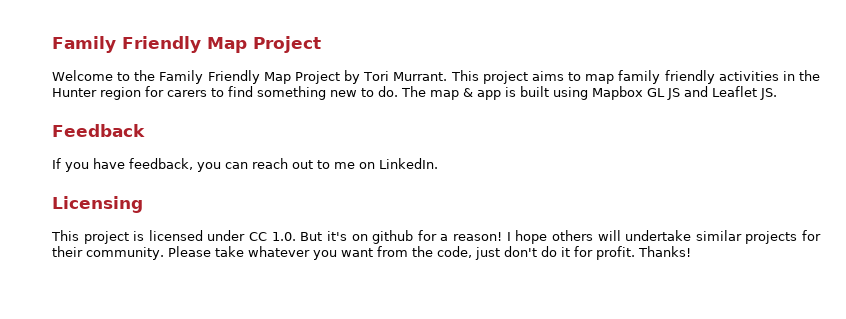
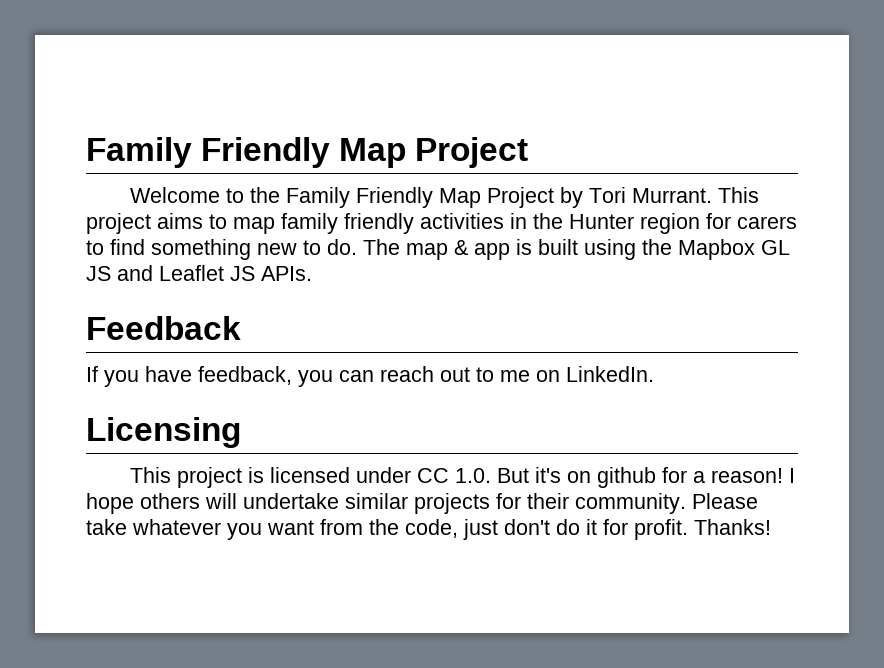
- The map & app is built using Mapbox GL JS and Leaflet JS.
+ The map & app is built using the Mapbox GL JS and Leaflet JS APIs.

